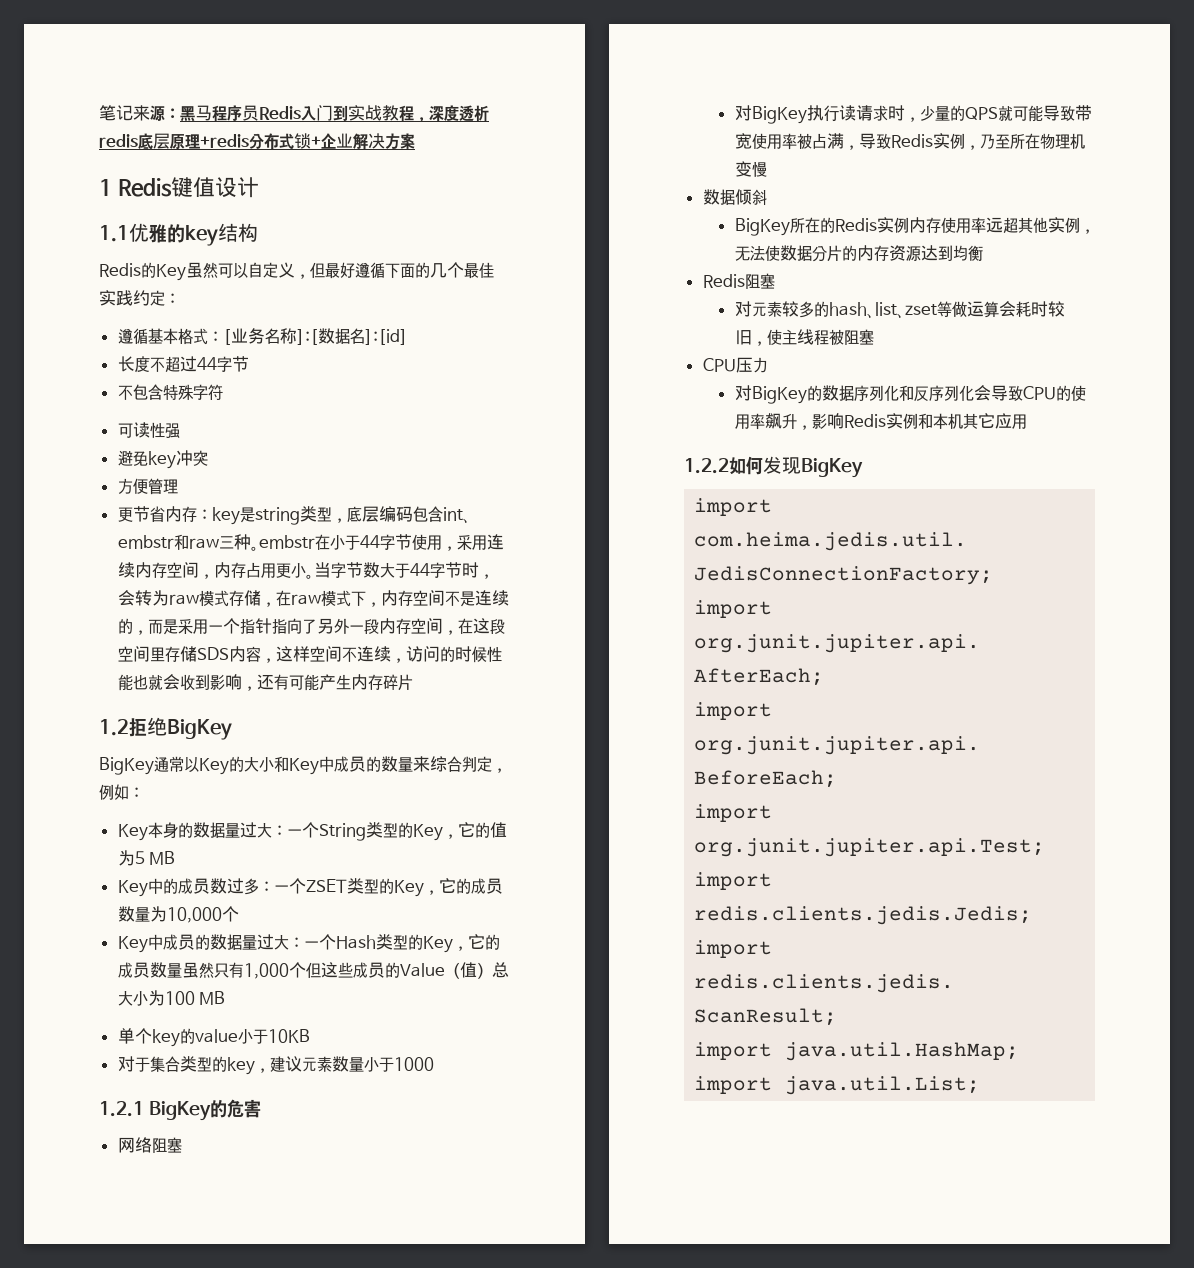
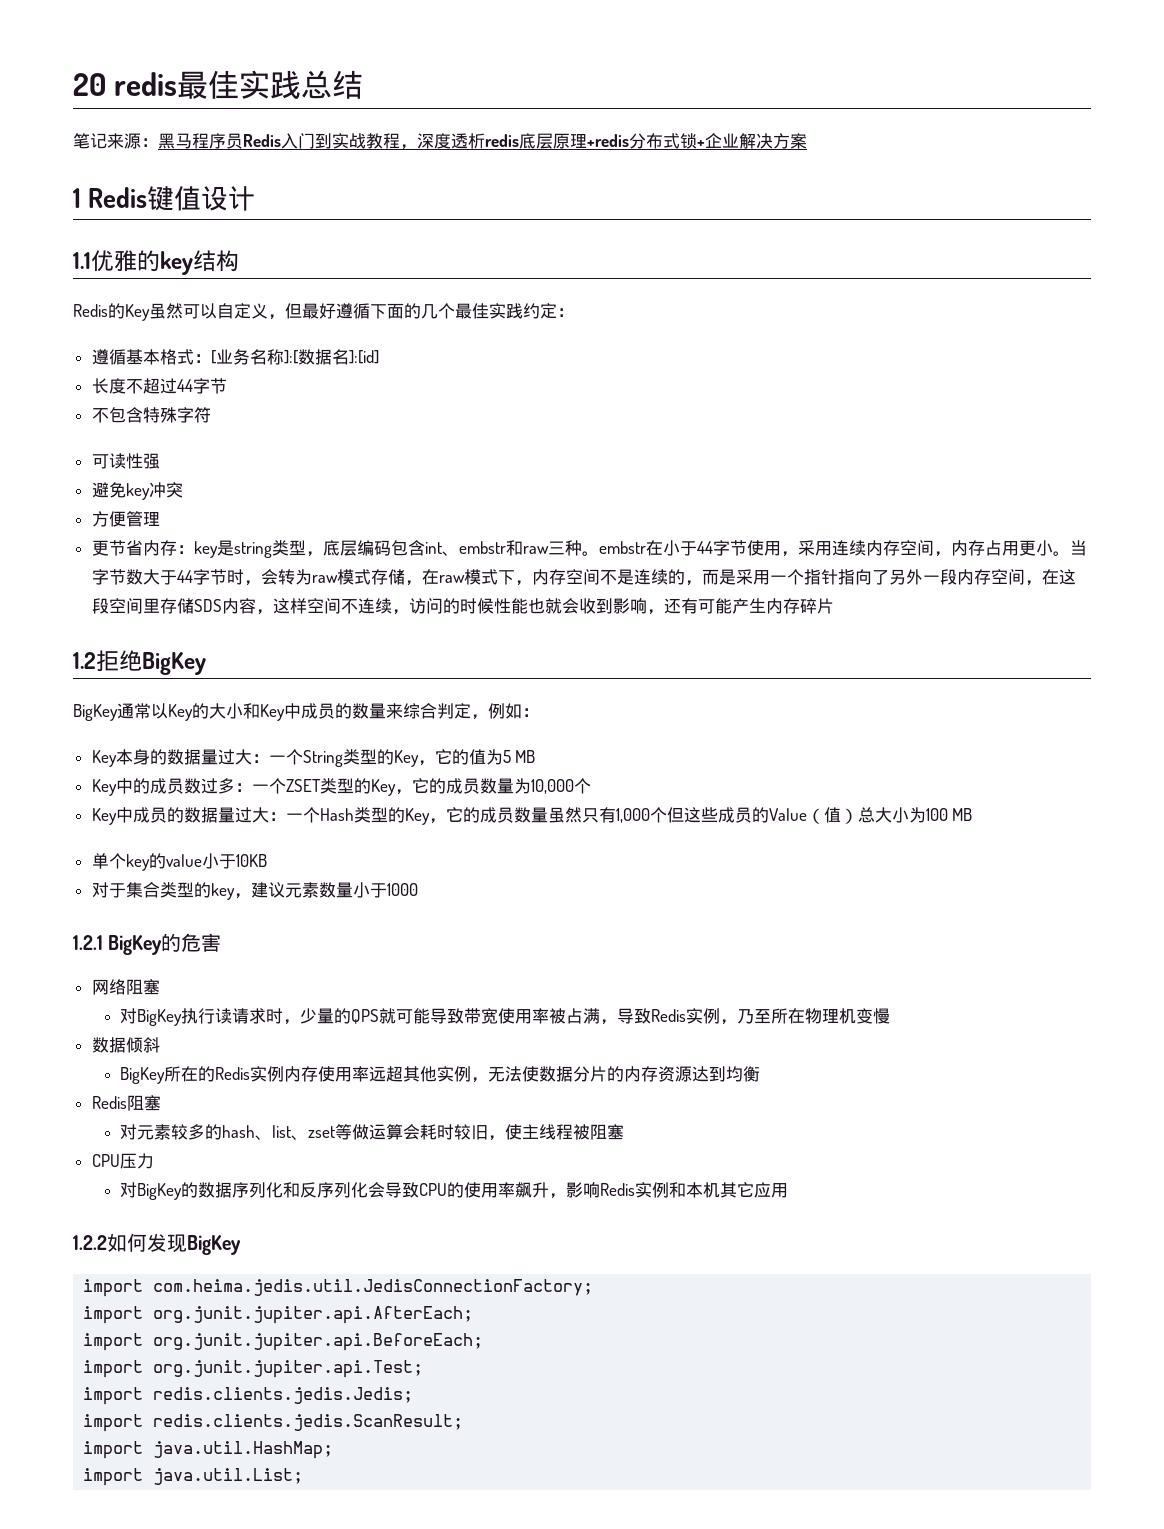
+ 20 redis最佳实践总结

